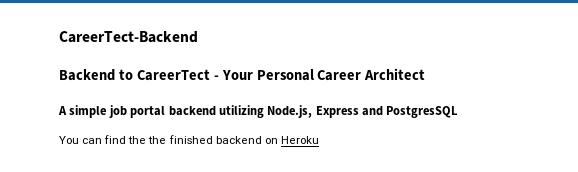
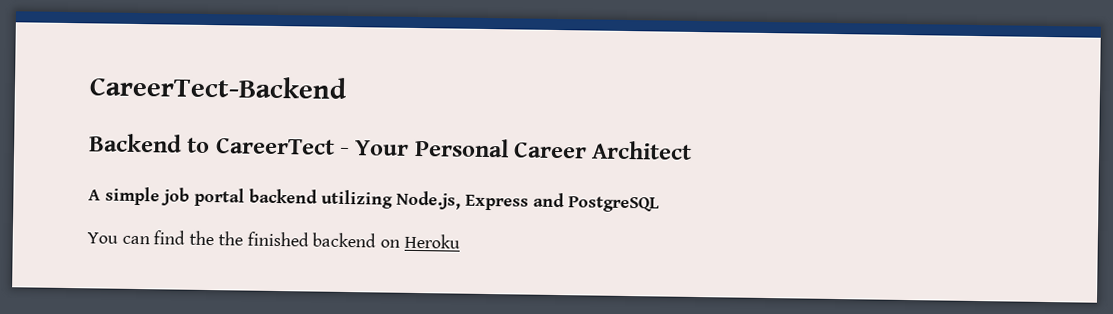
- A simple job portal backend utilizing Node.js, Express and PostgresSQL
+ A simple job portal backend utilizing Node.js, Express and PostgreSQL

